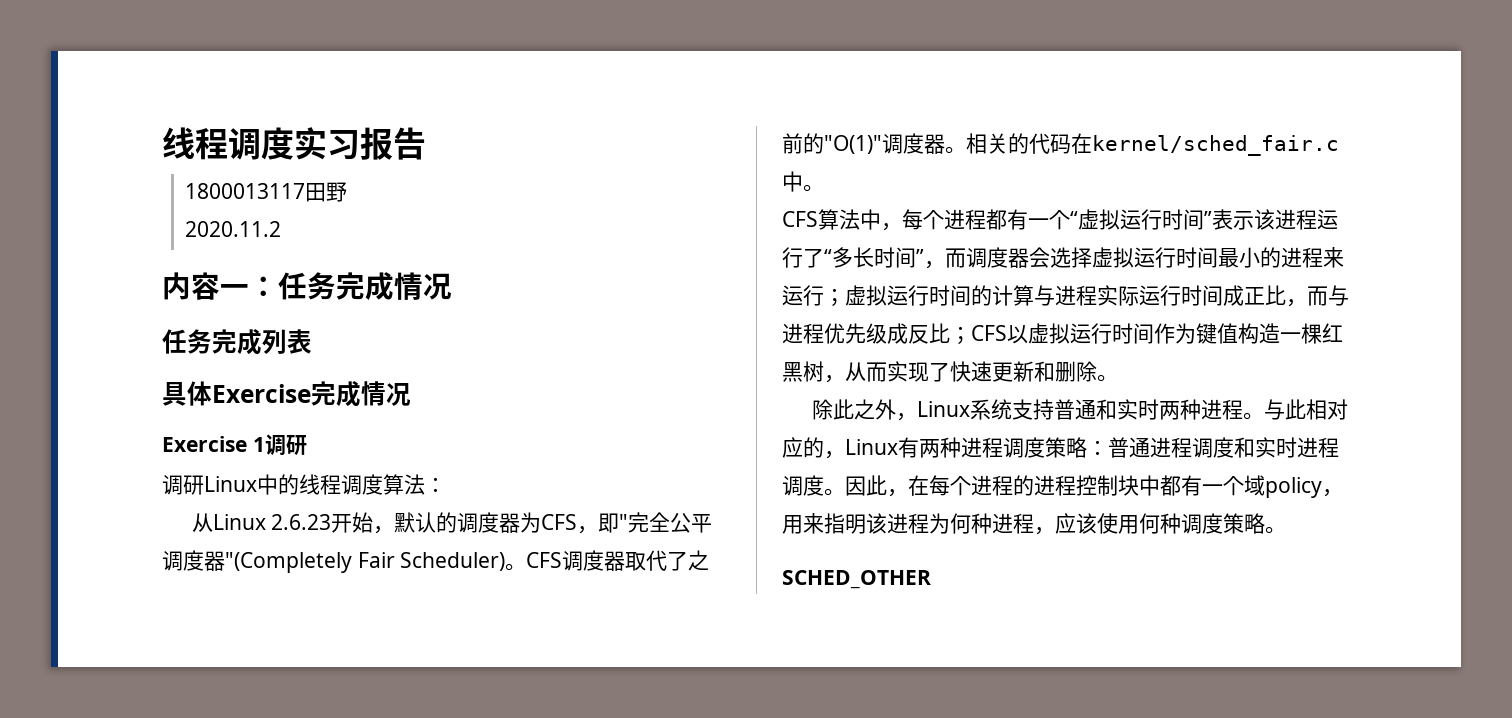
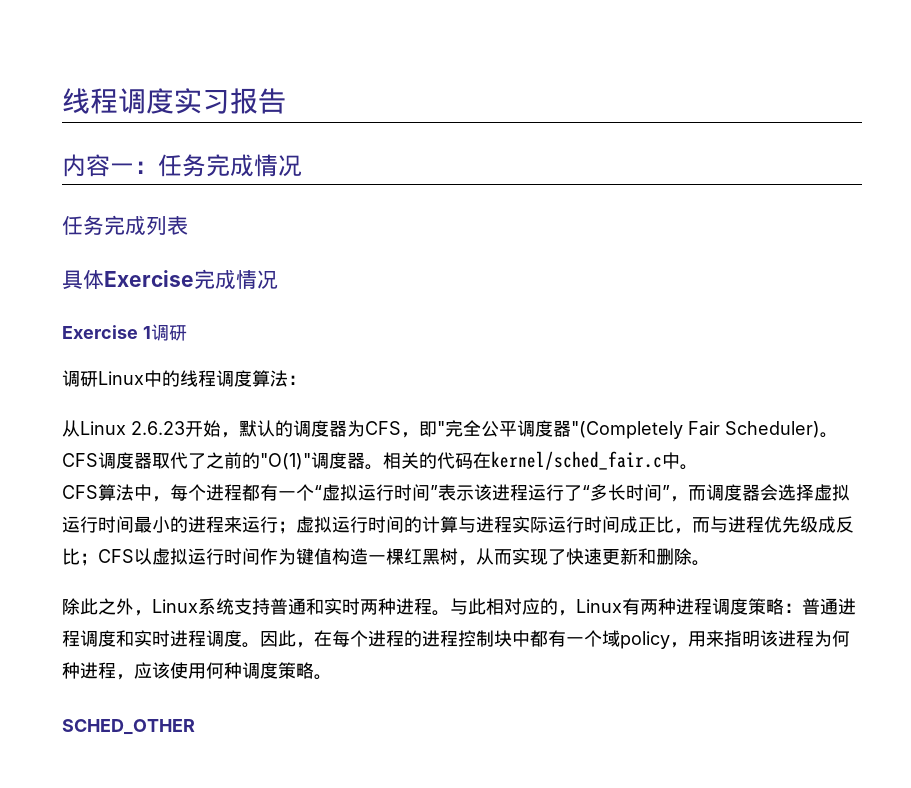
- 1800013117田野
- 2020.11.2

